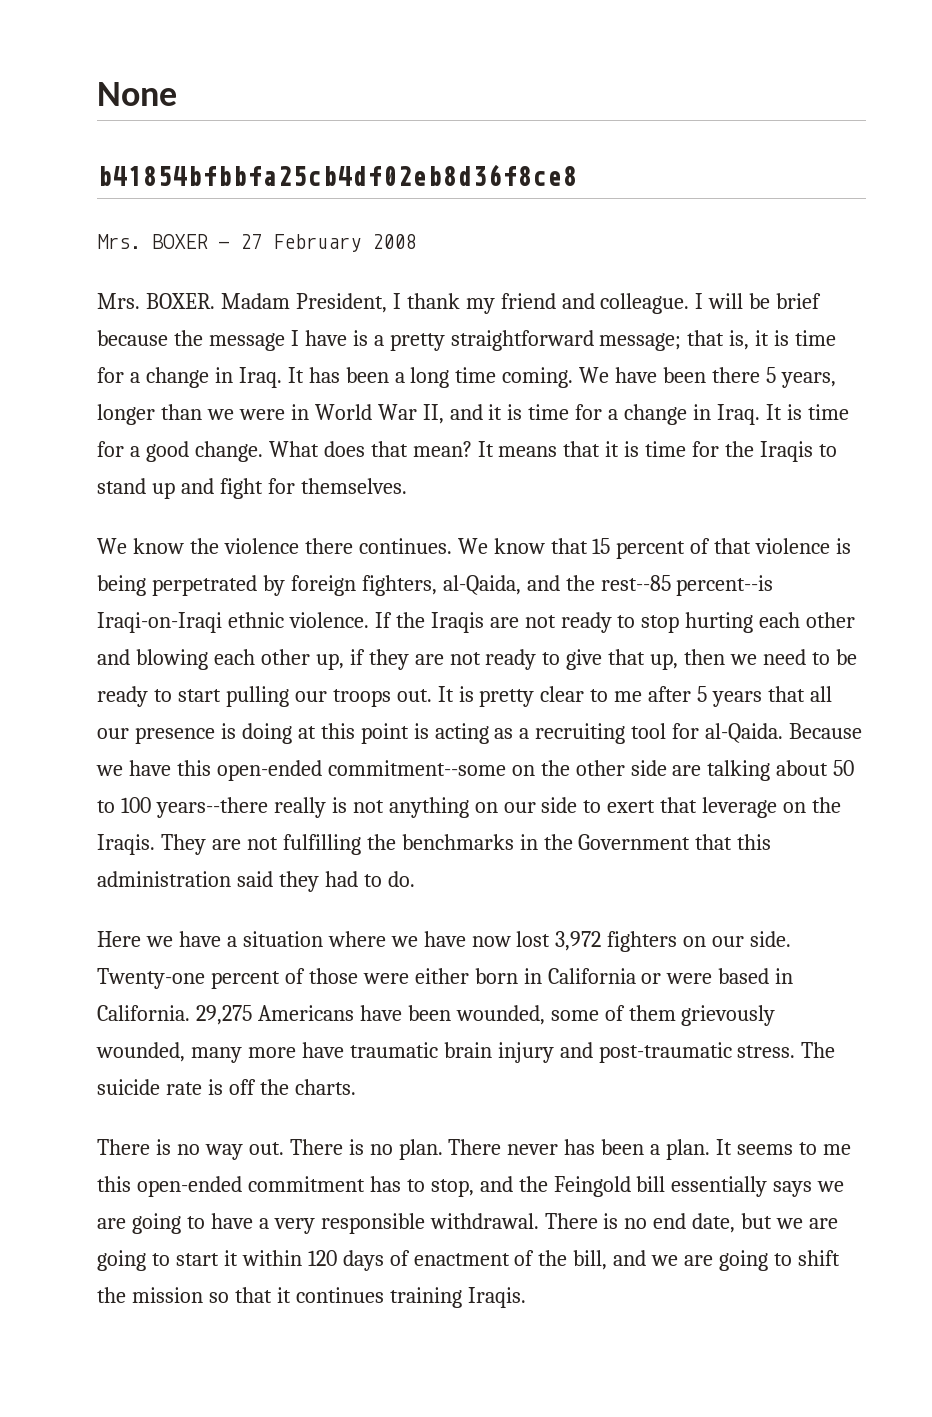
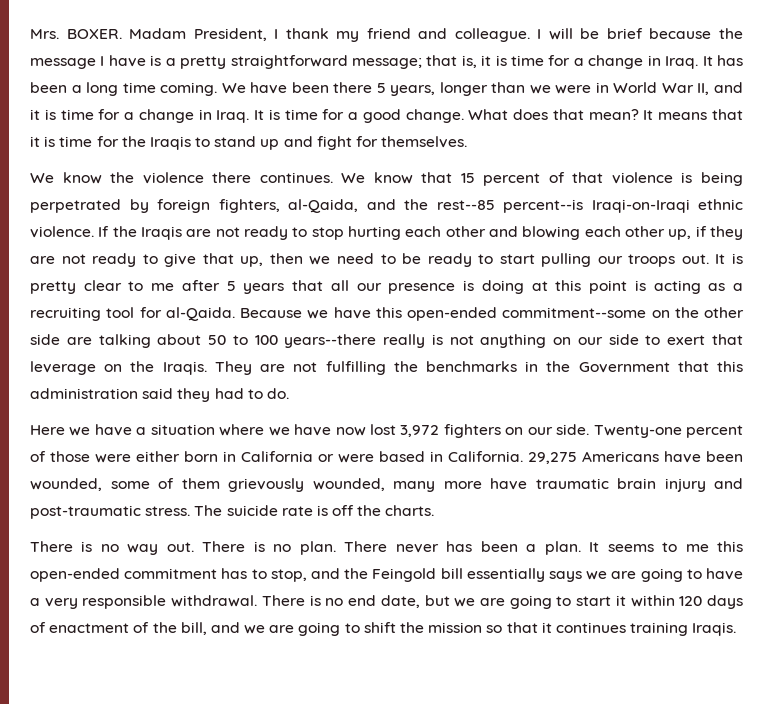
- None
- b41854bfbbfa25cb4df02eb8d36f8ce8
- Mrs. BOXER — 27 February 2008

